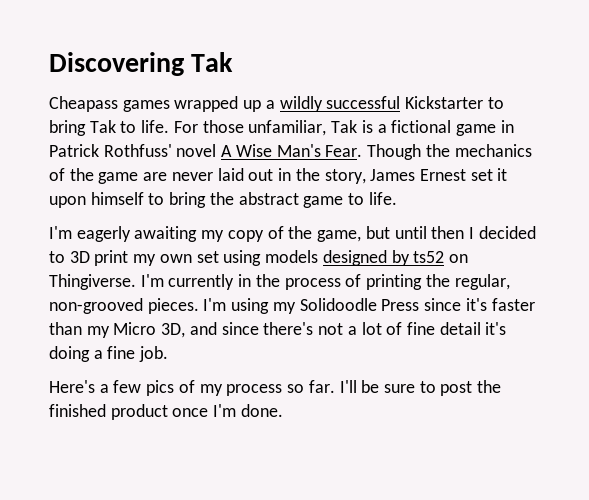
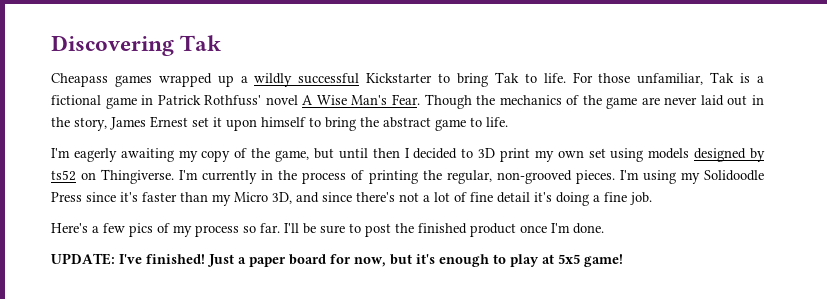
+ UPDATE: I've finished! Just a paper board for now, but it's enough to play at 5x5 game!

